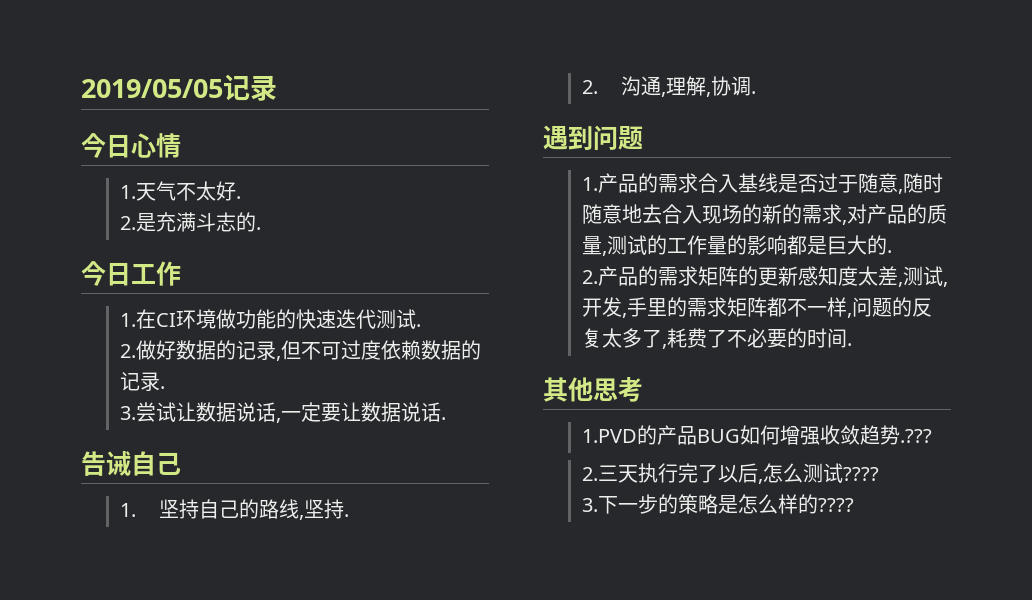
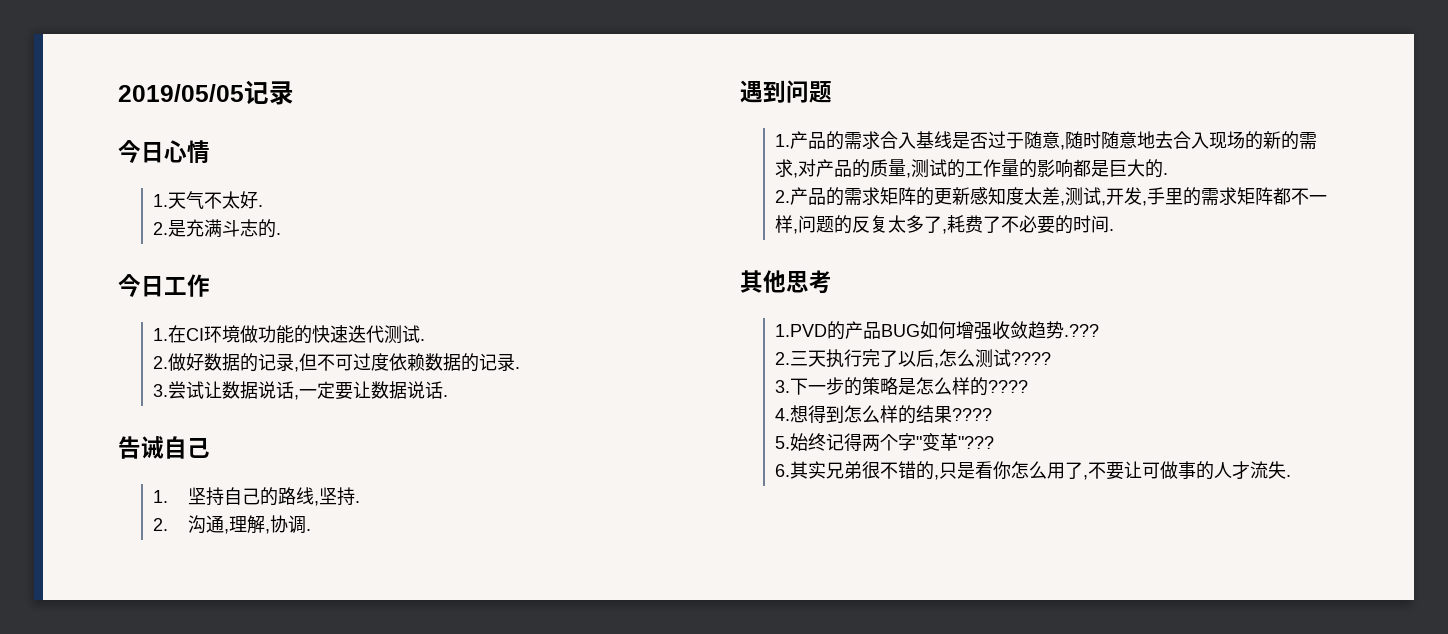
+ 4.想得到怎么样的结果????
+ 5.始终记得两个字"变革"???
+ 6.其实兄弟很不错的,只是看你怎么用了,不要让可做事的人才流失.

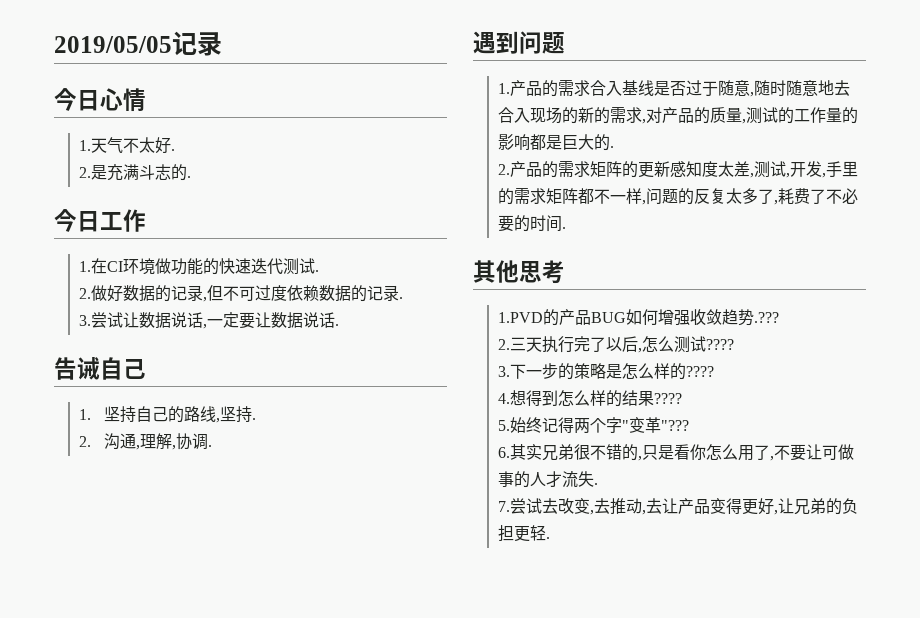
+ 7.尝试去改变,去推动,去让产品变得更好,让兄弟的负担更轻.

